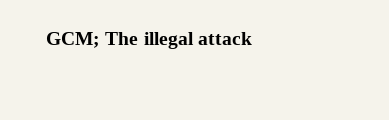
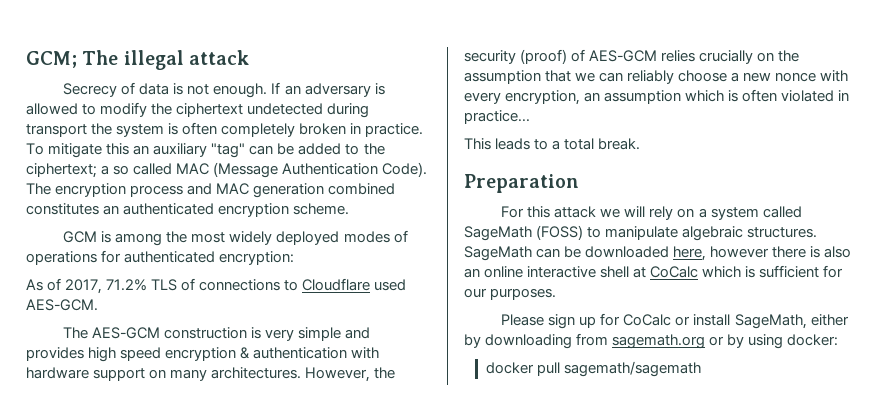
+ Secrecy of data is not enough. If an adversary is allowed to modify the ciphertext undetected during transport the system is often completely broken in practice. To mitigate this an auxiliary "tag" can be added to the ciphertext; a so called MAC (Message Authentication Code). The encryption process and MAC generation combined constitutes an authenticated encryption scheme.
+ GCM is among the most widely deployed modes of operations for authenticated encryption:
+ As of 2017, 71.2% TLS of connections to Cloudflare used AES-GCM.
+ The AES-GCM construction is very simple and provides high speed encryption & authentication with hardware support on many architectures. However, the security (proof) of AES-GCM relies crucially on the assumption that we can reliably choose a new nonce with every encryption, an assumption which is often violated in practice...
+ This leads to a total break.
+ Preparation
+ For this attack we will rely on a system called SageMath (FOSS) to manipulate algebraic structures. SageMath can be downloaded here, however there is also an online interactive shell at CoCalc which is sufficient for our purposes.
+ Please sign up for CoCalc or install SageMath, either by downloading from sagemath.org or by using docker:
+ docker pull sagemath/sagemath

